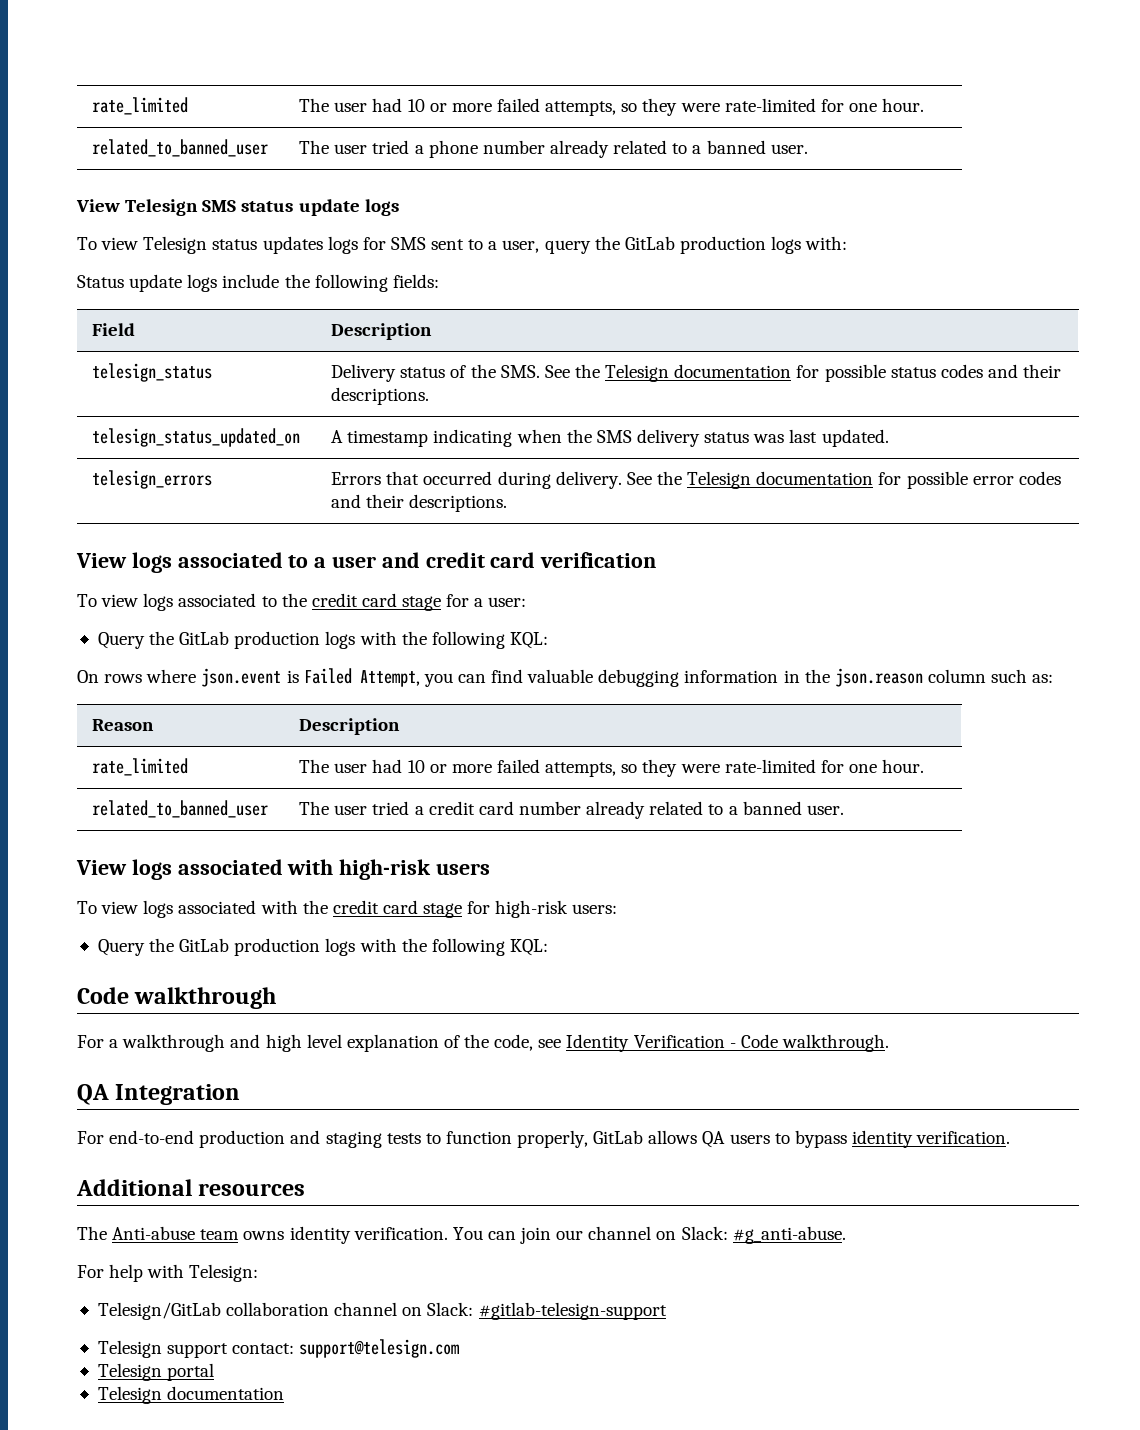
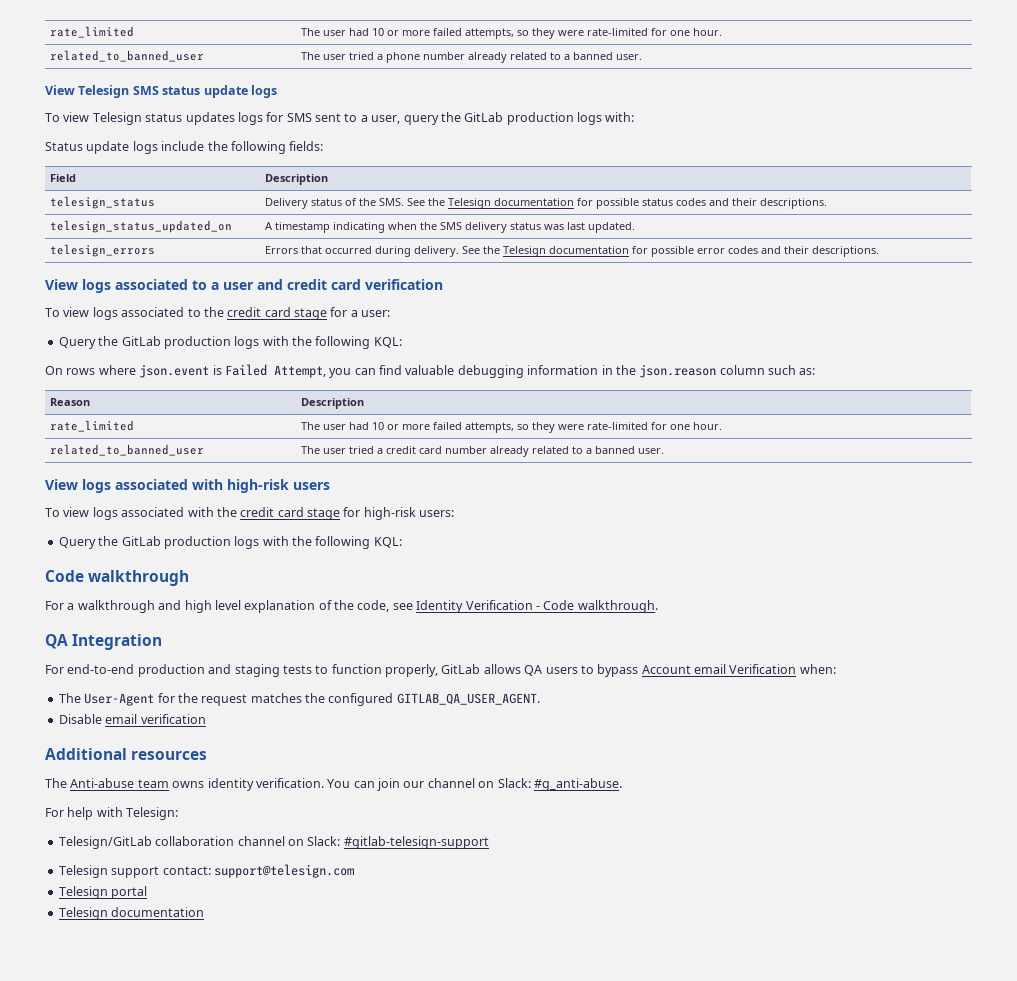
- For end-to-end production and staging tests to function properly, GitLab allows QA users to bypass identity verification.
+ For end-to-end production and staging tests to function properly, GitLab allows QA users to bypass Account email Verification when:
+ The User-Agent for the request matches the configured GITLAB_QA_USER_AGENT.
+ Disable email verification

